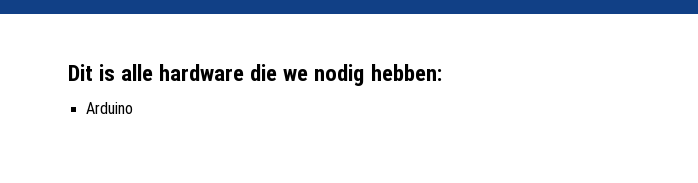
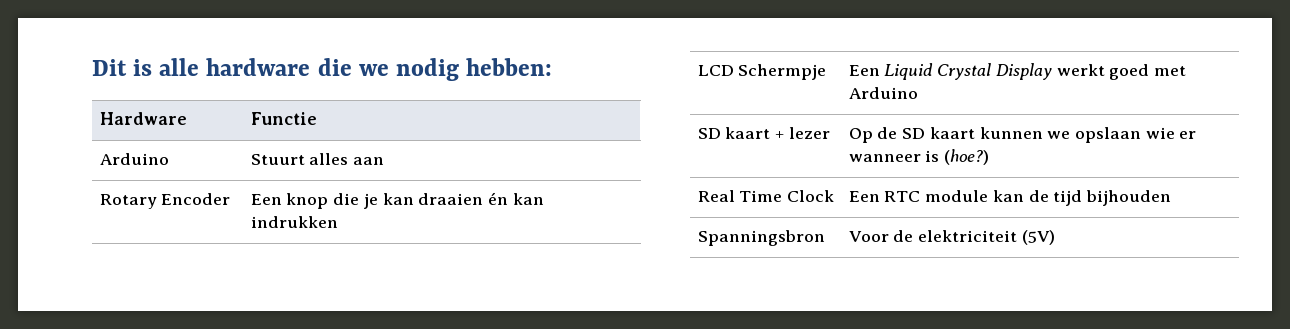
- Arduino
+ Hardware | Functie
+ Arduino | Stuurt alles aan
+ Rotary Encoder | Een knop die je kan draaien én kan indrukken
+ LCD Schermpje | Een Liquid Crystal Display werkt goed met Arduino
+ SD kaart + lezer | Op de SD kaart kunnen we opslaan wie er wanneer is (hoe?)
+ Real Time Clock | Een RTC module kan de tijd bijhouden
+ Spanningsbron | Voor de elektriciteit (5V)

